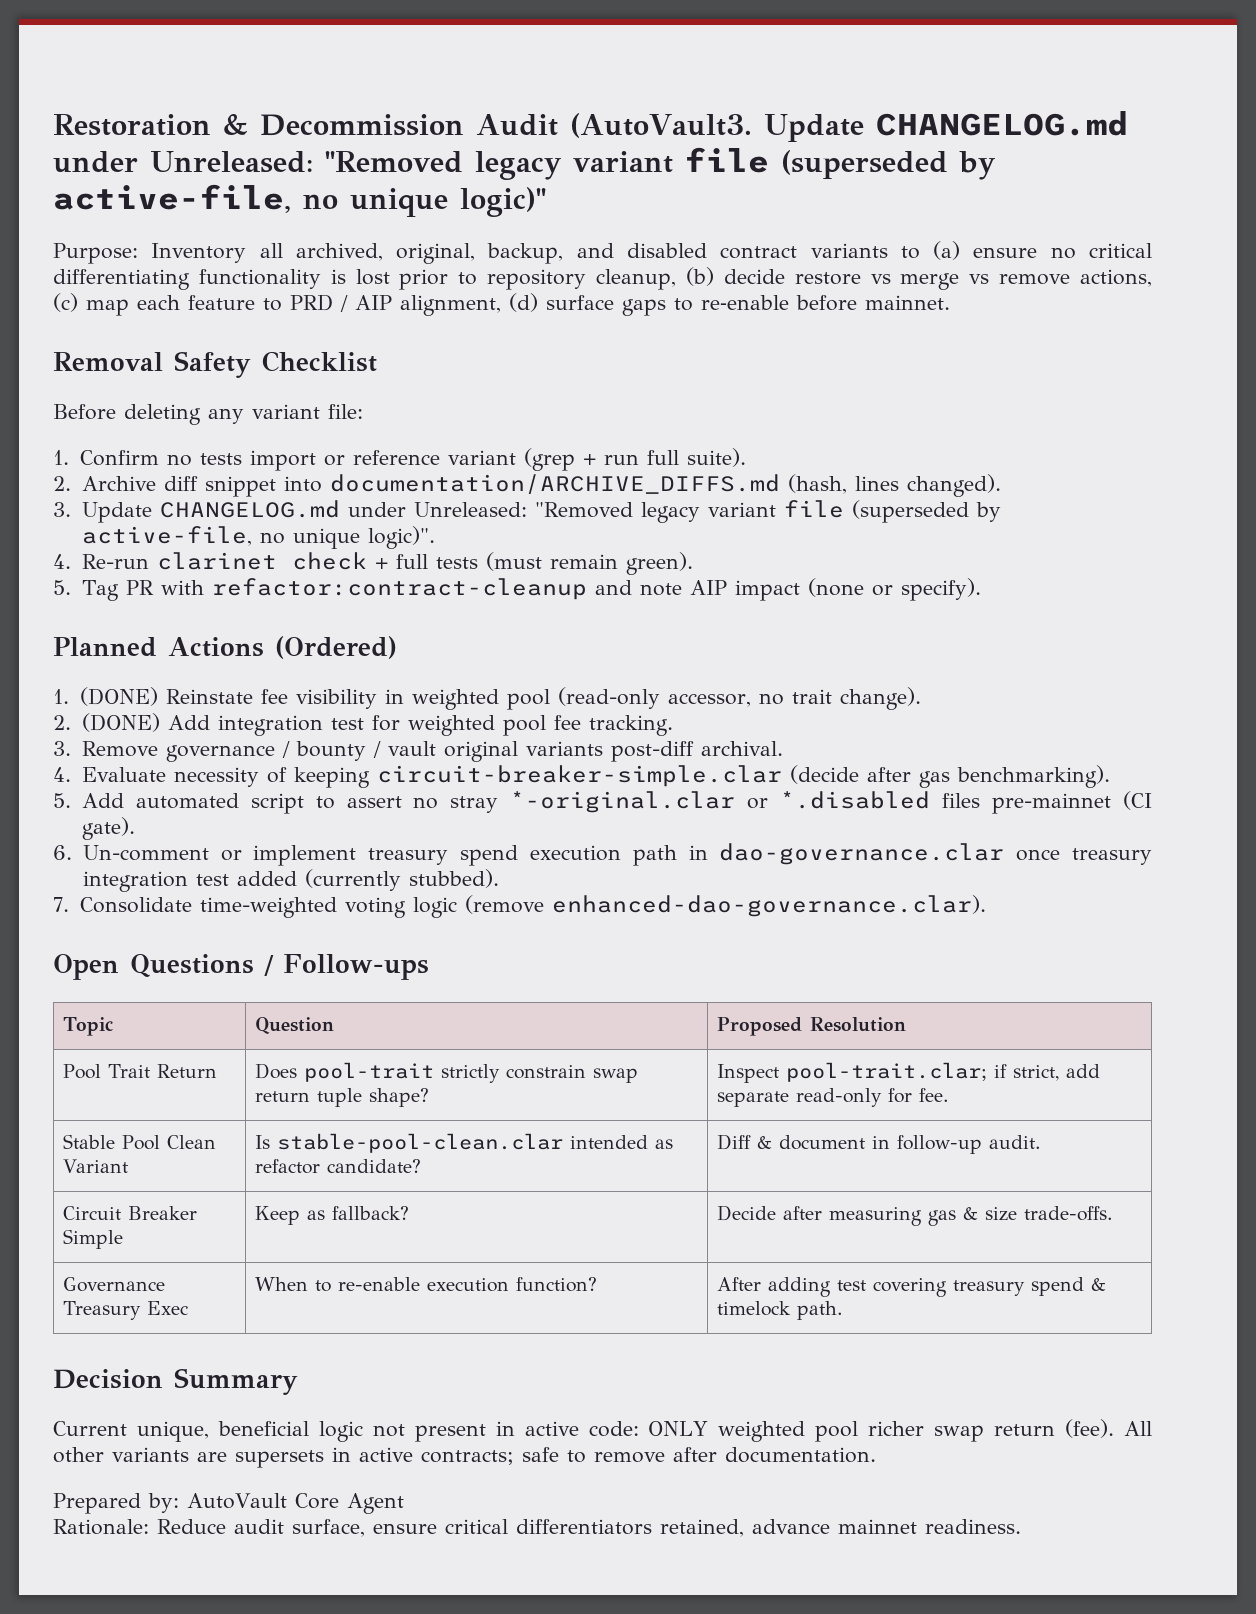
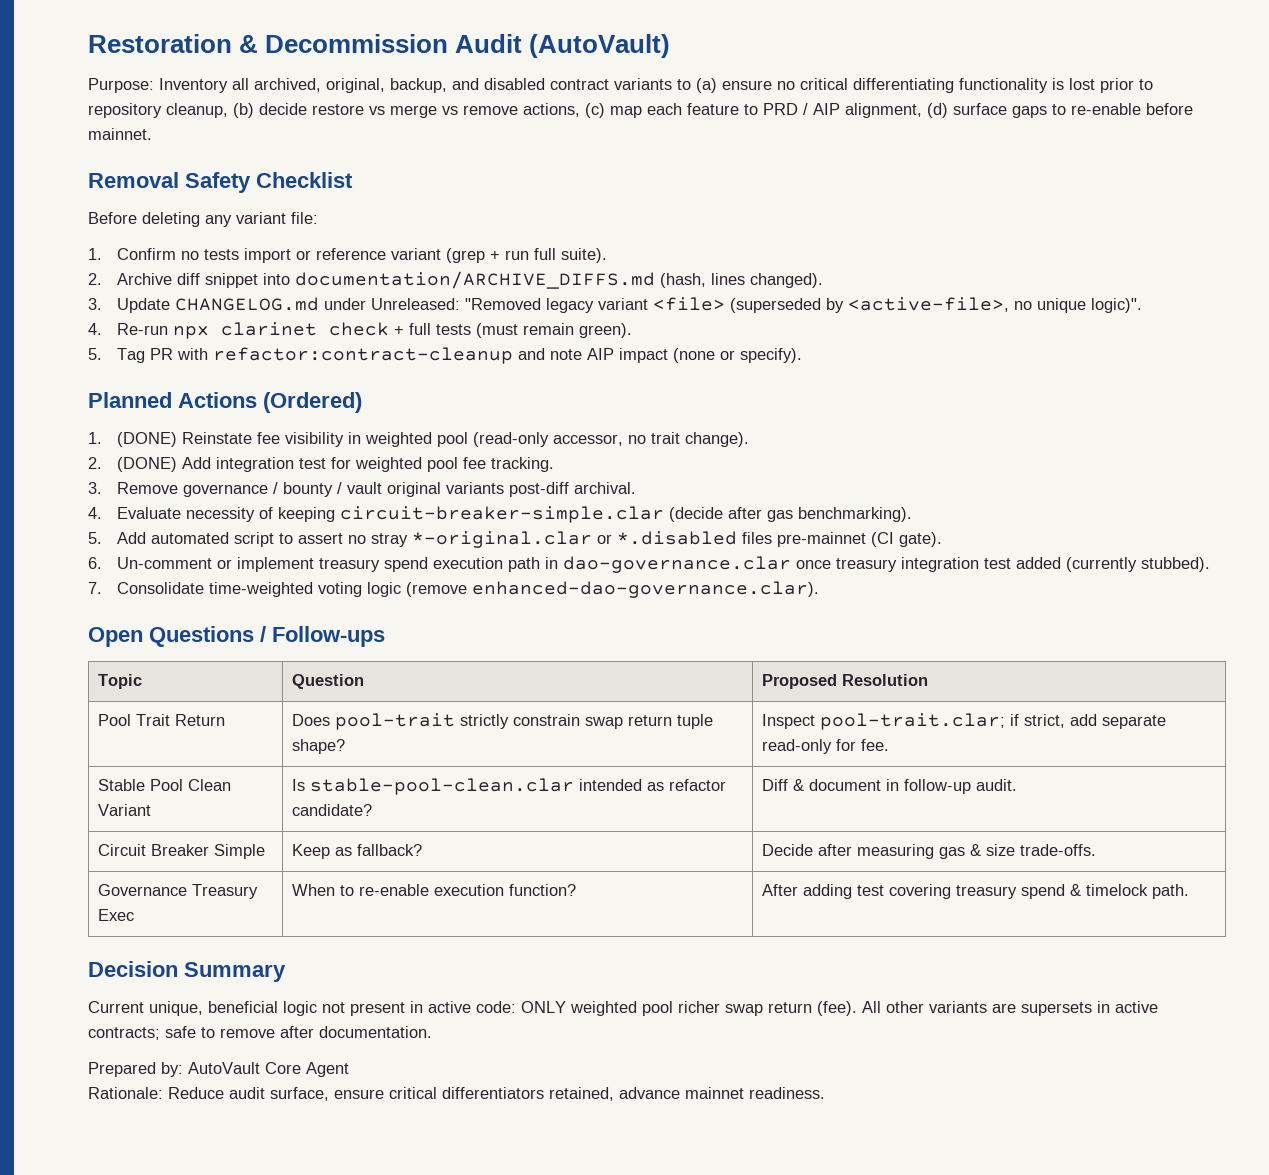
- Restoration & Decommission Audit (AutoVault3. Update CHANGELOG.md under Unreleased: "Removed legacy variant file (superseded by active-file, no unique logic)"
+ Restoration & Decommission Audit (AutoVault)
- 3. Update CHANGELOG.md under Unreleased: "Removed legacy variant file (superseded by active-file, no unique logic)".
+ 3. Update CHANGELOG.md under Unreleased: "Removed legacy variant <file> (superseded by <active-file>, no unique logic)".
- 4. Re-run clarinet check + full tests (must remain green).
+ 4. Re-run npx clarinet check + full tests (must remain green).

